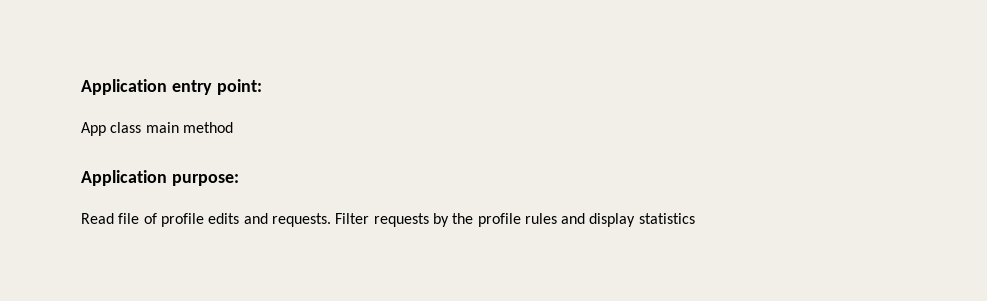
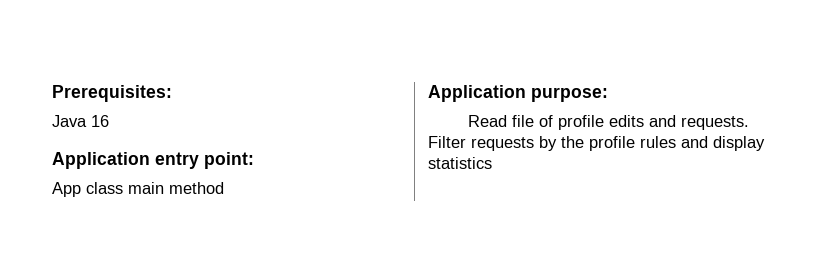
+ Prerequisites:
+ Java 16

